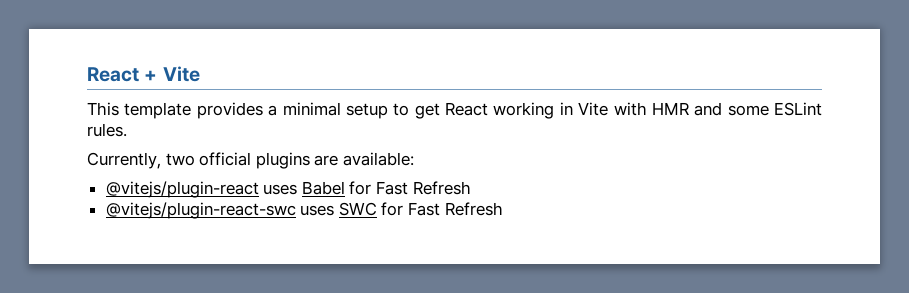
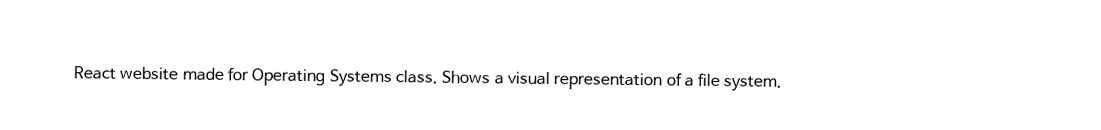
- React + Vite
- This template provides a minimal setup to get React working in Vite with HMR and some ESLint rules.
- Currently, two official plugins are available:
- @vitejs/plugin-react uses Babel for Fast Refresh
- @vitejs/plugin-react-swc uses SWC for Fast Refresh
+ React website made for Operating Systems class. Shows a visual representation of a file system.

